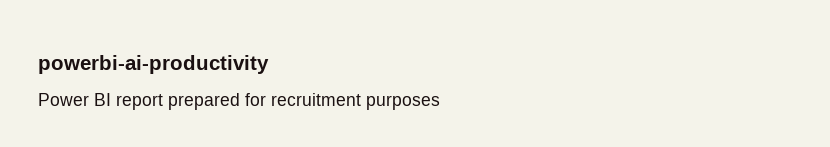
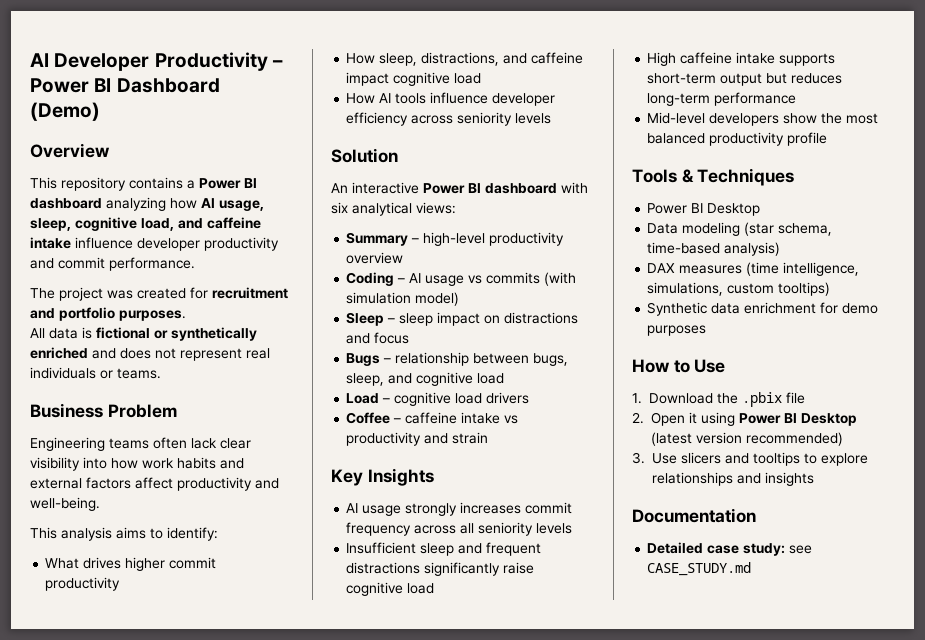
- powerbi-ai-productivity
- Power BI report prepared for recruitment purposes
+ AI Developer Productivity – Power BI Dashboard (Demo)
+ Overview
+ This repository contains a Power BI dashboard analyzing how AI usage, sleep, cognitive load, and caffeine intake influence developer productivity and commit performance.
+ The project was created for recruitment and portfolio purposes.
+ All data is fictional or synthetically enriched and does not represent real individuals or teams.
+ Business Problem
+ Engineering teams often lack clear visibility into how work habits and external factors affect productivity and well-being.
+ This analysis aims to identify:
+ What drives higher commit productivity
+ How sleep, distractions, and caffeine impact cognitive load
+ How AI tools influence developer efficiency across seniority levels
+ Solution
+ An interactive Power BI dashboard with six analytical views:
+ Summary – high-level productivity overview
+ Coding – AI usage vs commits (with simulation model)
+ Sleep – sleep impact on distractions and focus
+ Bugs – relationship between bugs, sleep, and cognitive load
+ Load – cognitive load drivers
+ Coffee – caffeine intake vs productivity and strain
+ Key Insights
+ AI usage strongly increases commit frequency across all seniority levels
+ Insufficient sleep and frequent distractions significantly raise cognitive load
+ High caffeine intake supports short-term output but reduces long-term performance
+ Mid-level developers show the most balanced productivity profile
+ Tools & Techniques
+ Power BI Desktop
+ Data modeling (star schema, time-based analysis)
+ DAX measures (time intelligence, simulations, custom tooltips)
+ Synthetic data enrichment for demo purposes
+ How to Use
+ 1. Download the .pbix file
+ 2. Open it using Power BI Desktop (latest version recommended)
+ 3. Use slicers and tooltips to explore relationships and insights
+ Documentation
+ Detailed case study: see CASE_STUDY.md

